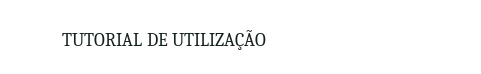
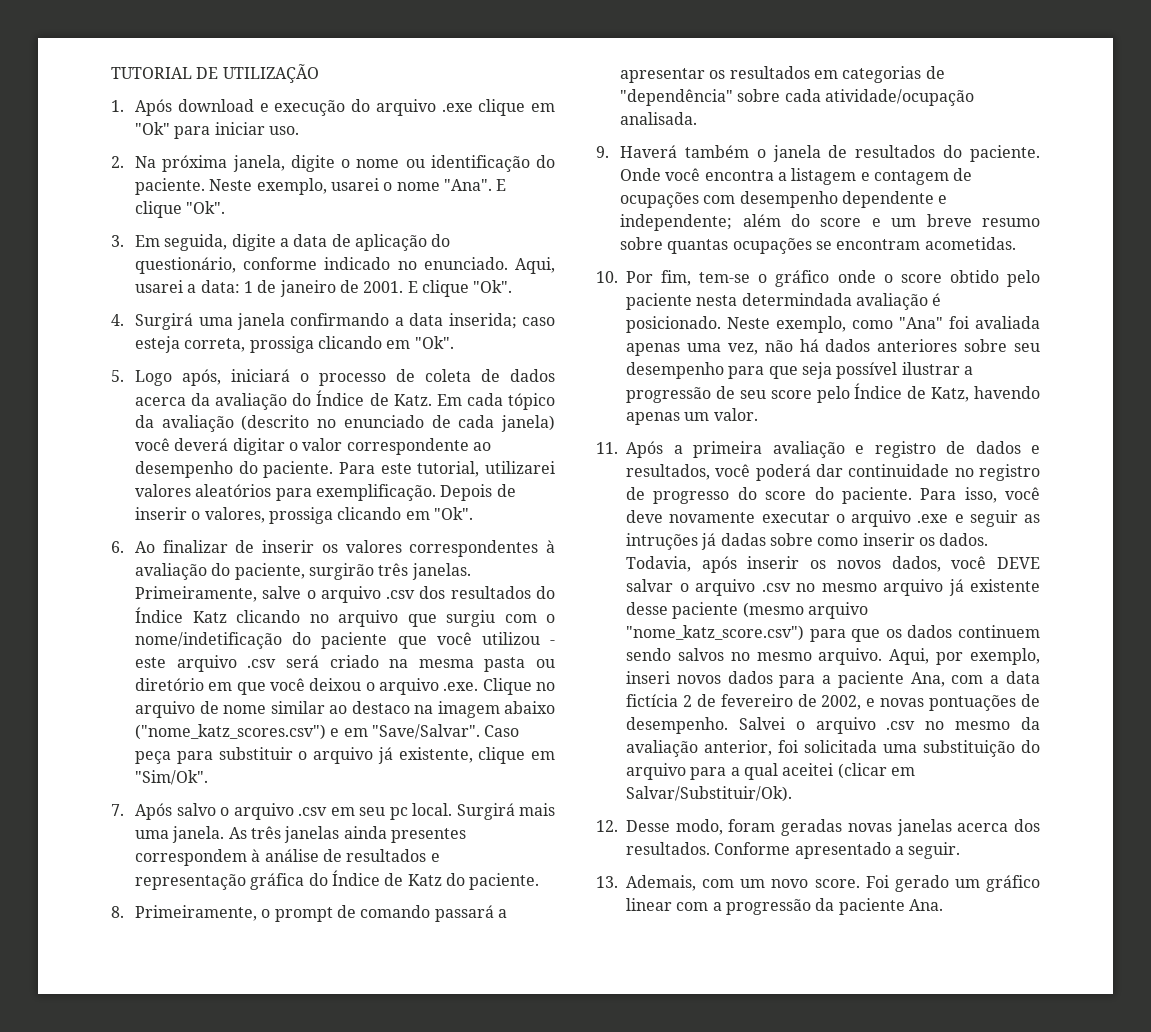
+ 1. Após download e execução do arquivo .exe clique em "Ok" para iniciar uso.
+ 2. Na próxima janela, digite o nome ou identificação do paciente. Neste exemplo, usarei o nome "Ana". E clique "Ok".
+ 3. Em seguida, digite a data de aplicação do questionário, conforme indicado no enunciado. Aqui, usarei a data: 1 de janeiro de 2001. E clique "Ok".
+ 4. Surgirá uma janela confirmando a data inserida; caso esteja correta, prossiga clicando em "Ok".
+ 5. Logo após, iniciará o processo de coleta de dados acerca da avaliação do Índice de Katz. Em cada tópico da avaliação (descrito no enunciado de cada janela) você deverá digitar o valor correspondente ao desempenho do paciente. Para este tutorial, utilizarei valores aleatórios para exemplificação. Depois de inserir o valores, prossiga clicando em "Ok".
+ 6. Ao finalizar de inserir os valores correspondentes à avaliação do paciente, surgirão três janelas. Primeiramente, salve o arquivo .csv dos resultados do Índice Katz clicando no arquivo que surgiu com o nome/indetificação do paciente que você utilizou - este arquivo .csv será criado na mesma pasta ou diretório em que você deixou o arquivo .exe. Clique no arquivo de nome similar ao destaco na imagem abaixo ("nome_katz_scores.csv") e em "Save/Salvar". Caso peça para substituir o arquivo já existente, clique em "Sim/Ok".
+ 7. Após salvo o arquivo .csv em seu pc local. Surgirá mais uma janela. As três janelas ainda presentes correspondem à análise de resultados e representação gráfica do Índice de Katz do paciente.
+ 8. Primeiramente, o prompt de comando passará a apresentar os resultados em categorias de "dependência" sobre cada atividade/ocupação analisada.
+ 9. Haverá também o janela de resultados do paciente. Onde você encontra a listagem e contagem de ocupações com desempenho dependente e independente; além do score e um breve resumo sobre quantas ocupações se encontram acometidas.
+ 10. Por fim, tem-se o gráfico onde o score obtido pelo paciente nesta determindada avaliação é posicionado. Neste exemplo, como "Ana" foi avaliada apenas uma vez, não há dados anteriores sobre seu desempenho para que seja possível ilustrar a progressão de seu score pelo Índice de Katz, havendo apenas um valor.
+ 11. Após a primeira avaliação e registro de dados e resultados, você poderá dar continuidade no registro de progresso do score do paciente. Para isso, você deve novamente executar o arquivo .exe e seguir as intruções já dadas sobre como inserir os dados. Todavia, após inserir os novos dados, você DEVE salvar o arquivo .csv no mesmo arquivo já existente desse paciente (mesmo arquivo "nome_katz_score.csv") para que os dados continuem sendo salvos no mesmo arquivo. Aqui, por exemplo, inseri novos dados para a paciente Ana, com a data fictícia 2 de fevereiro de 2002, e novas pontuações de desempenho. Salvei o arquivo .csv no mesmo da avaliação anterior, foi solicitada uma substituição do arquivo para a qual aceitei (clicar em Salvar/Substituir/Ok).
+ 12. Desse modo, foram geradas novas janelas acerca dos resultados. Conforme apresentado a seguir.
+ 13. Ademais, com um novo score. Foi gerado um gráfico linear com a progressão da paciente Ana.

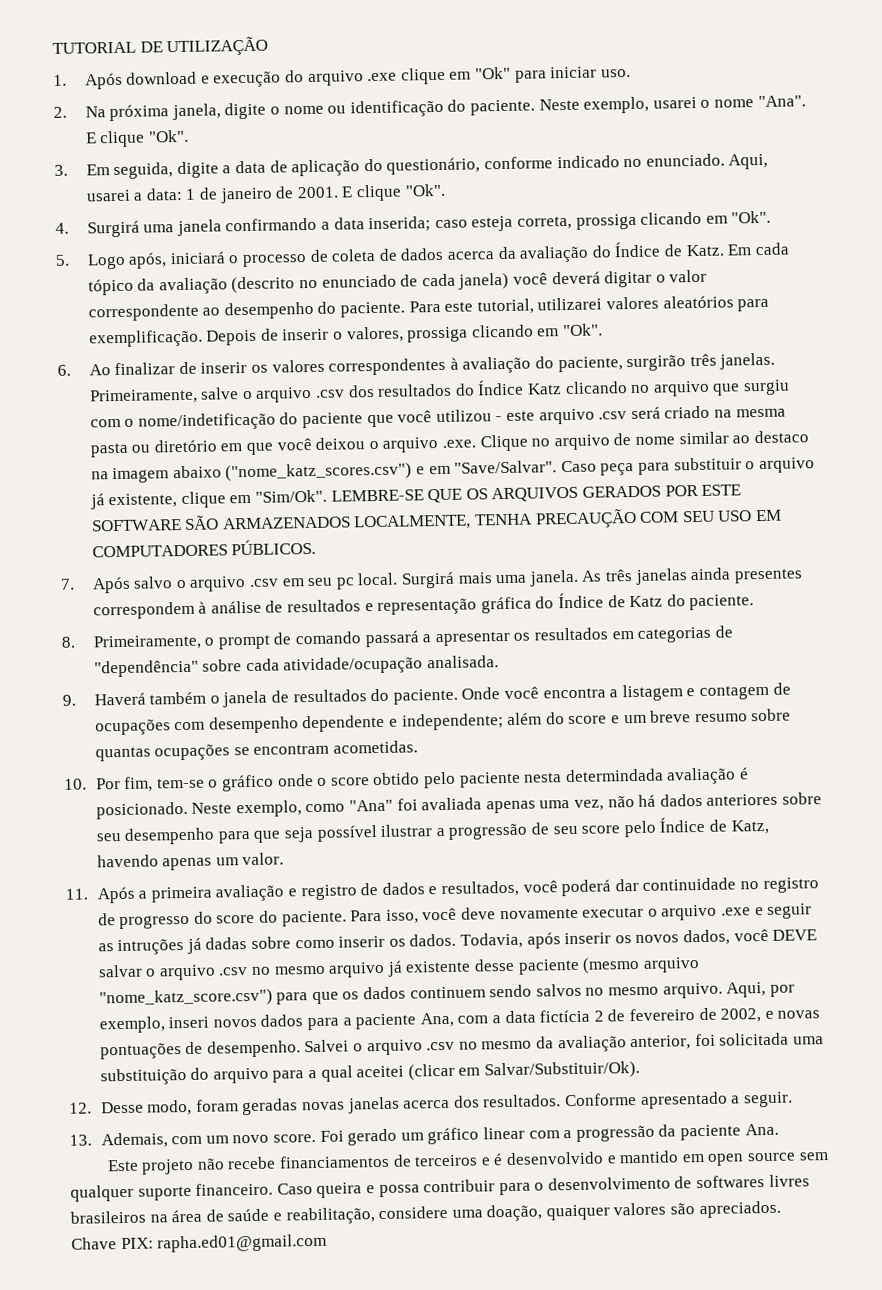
+ LEMBRE-SE QUE OS ARQUIVOS GERADOS POR ESTE SOFTWARE SÃO ARMAZENADOS LOCALMENTE, TENHA PRECAUÇÃO COM SEU USO EM COMPUTADORES PÚBLICOS.
+ Este projeto não recebe financiamentos de terceiros e é desenvolvido e mantido em open source sem qualquer suporte financeiro. Caso queira e possa contribuir para o desenvolvimento de softwares livres brasileiros na área de saúde e reabilitação, considere uma doação, quaiquer valores são apreciados. Chave PIX: rapha.ed01@gmail.com

